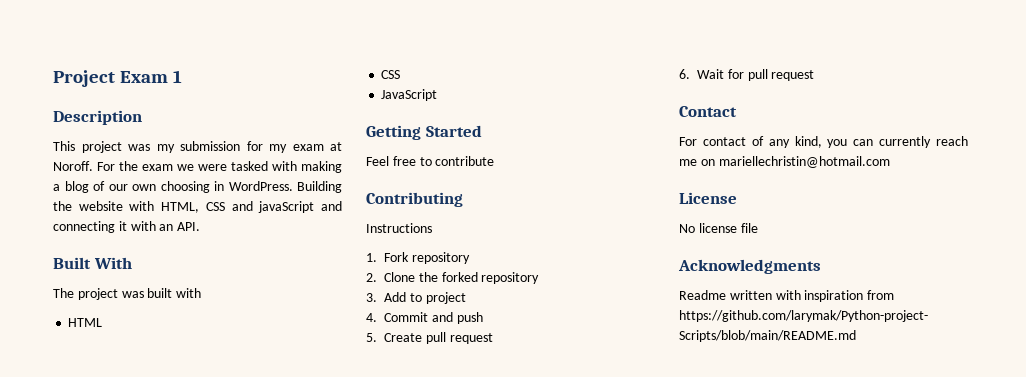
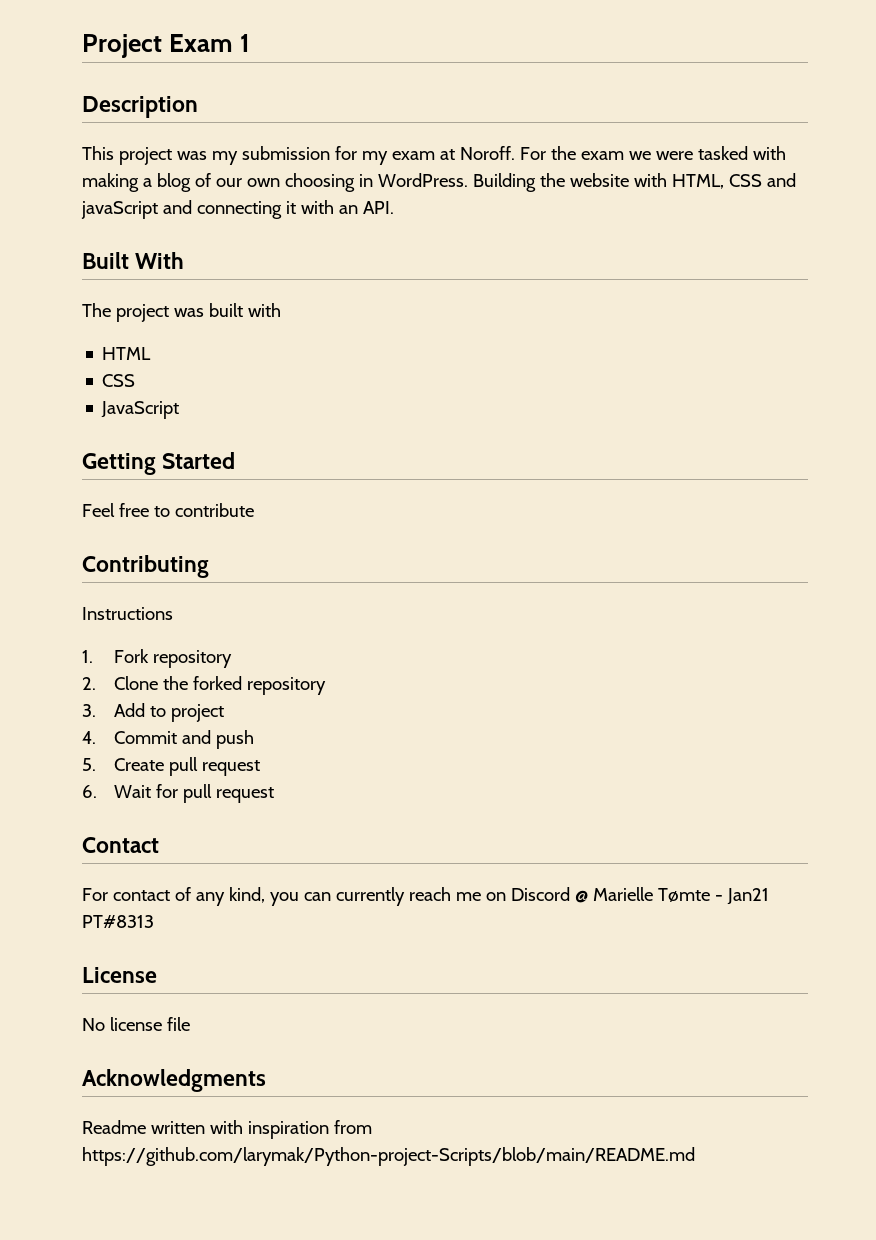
- For contact of any kind, you can currently reach me on mariellechristin@hotmail.com
+ For contact of any kind, you can currently reach me on Discord @ Marielle Tømte - Jan21 PT#8313

